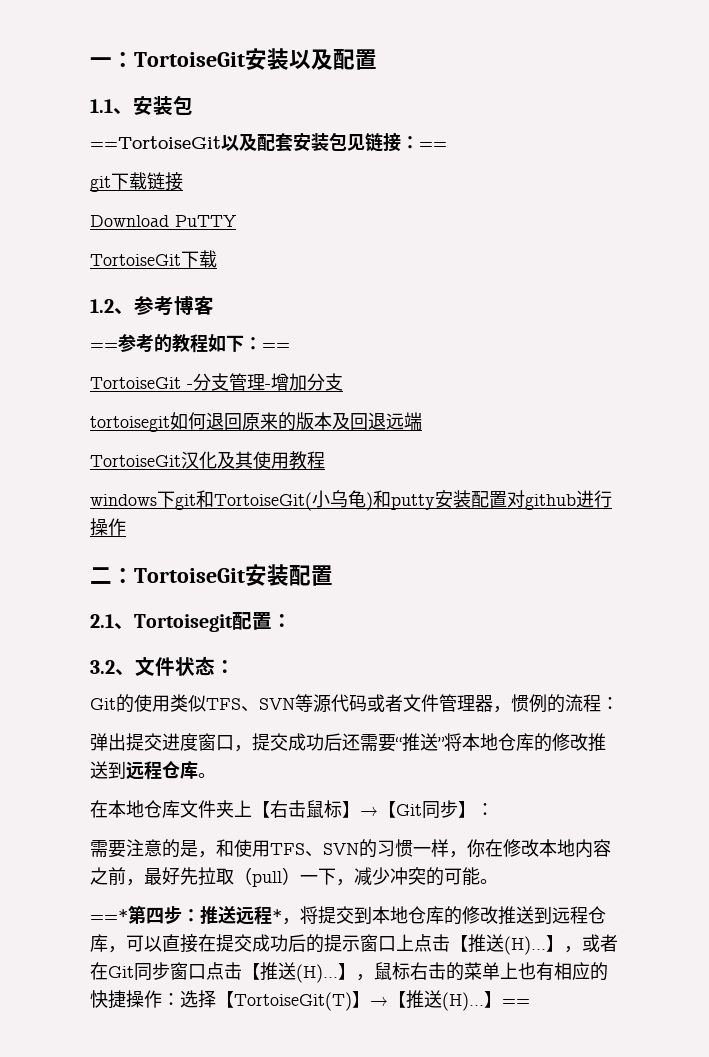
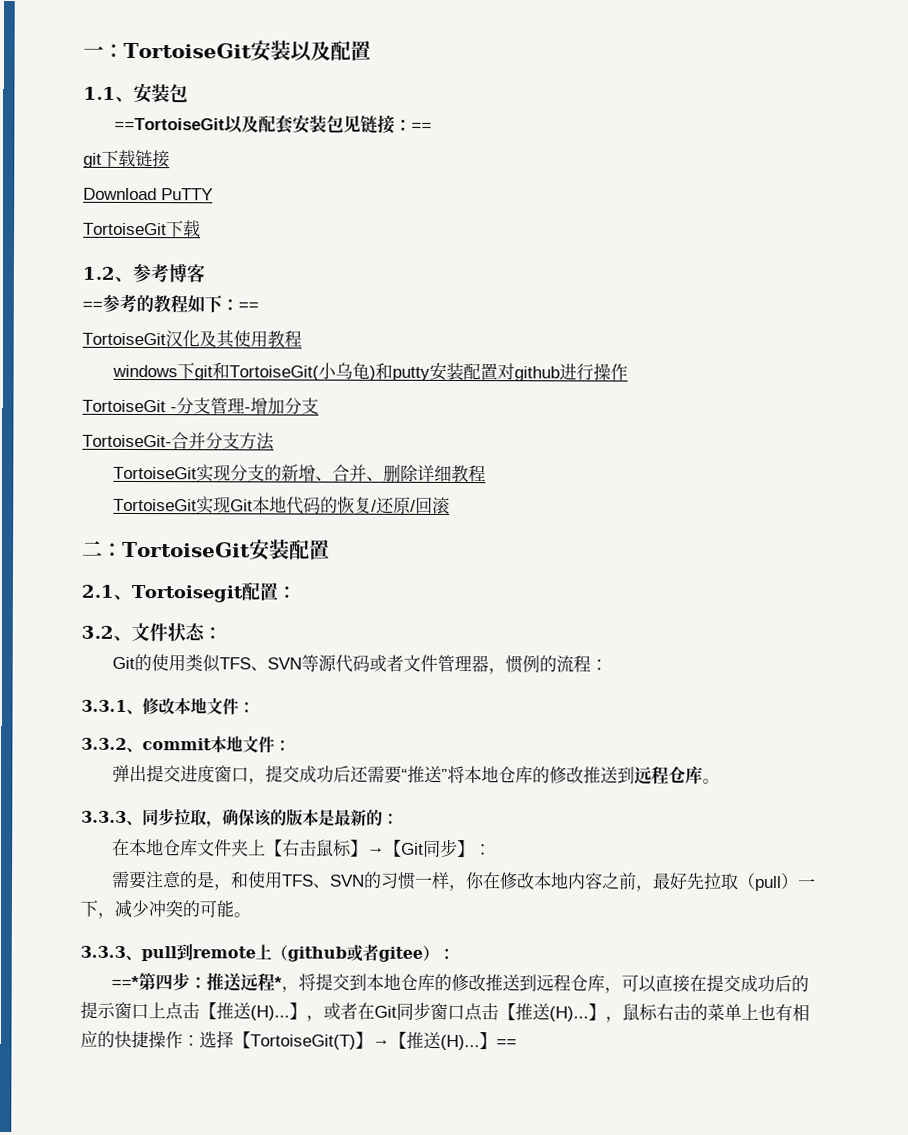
- TortoiseGit -分支管理-增加分支
- tortoisegit如何退回原来的版本及回退远端
+ TortoiseGit -分支管理-增加分支
+ TortoiseGit-合并分支方法
+ TortoiseGit实现分支的新增、合并、删除详细教程
+ TortoiseGit实现Git本地代码的恢复/还原/回滚
+ 3.3.1、修改本地文件：
+ 3.3.2、commit本地文件：
+ 3.3.3、同步拉取，确保该的版本是最新的：
+ 3.3.3、pull到remote上（github或者gitee）：

